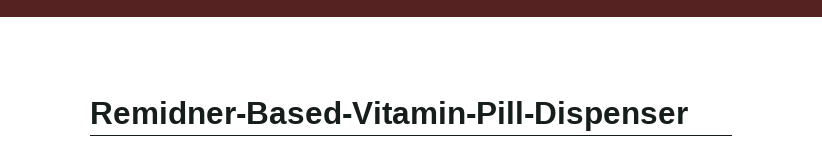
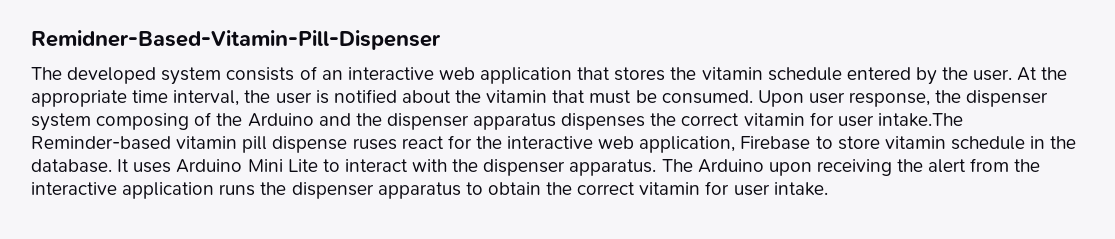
+ The developed system consists of an interactive web application that stores the vitamin schedule entered by the user. At the appropriate time interval, the user is notified about the vitamin that must be consumed. Upon user response, the dispenser system composing of the Arduino and the dispenser apparatus dispenses the correct vitamin for user intake.The Reminder-based vitamin pill dispense ruses react for the interactive web application, Firebase to store vitamin schedule in the database. It uses Arduino Mini Lite to interact with the dispenser apparatus. The Arduino upon receiving the alert from the interactive application runs the dispenser apparatus to obtain the correct vitamin for user intake.

